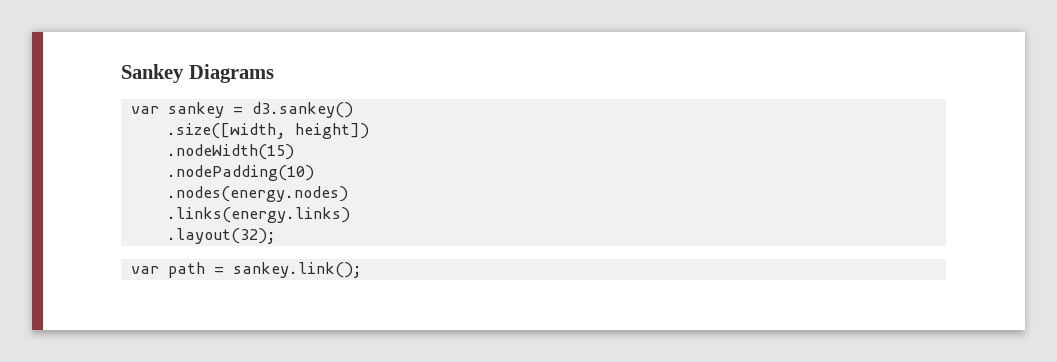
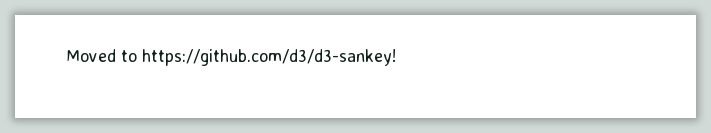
- Sankey Diagrams
- var sankey = d3.sankey()
- .size([width, height])
- .nodeWidth(15)
- .nodePadding(10)
- .nodes(energy.nodes)
- .links(energy.links)
- .layout(32);
- var path = sankey.link();
+ Moved to https://github.com/d3/d3-sankey!

